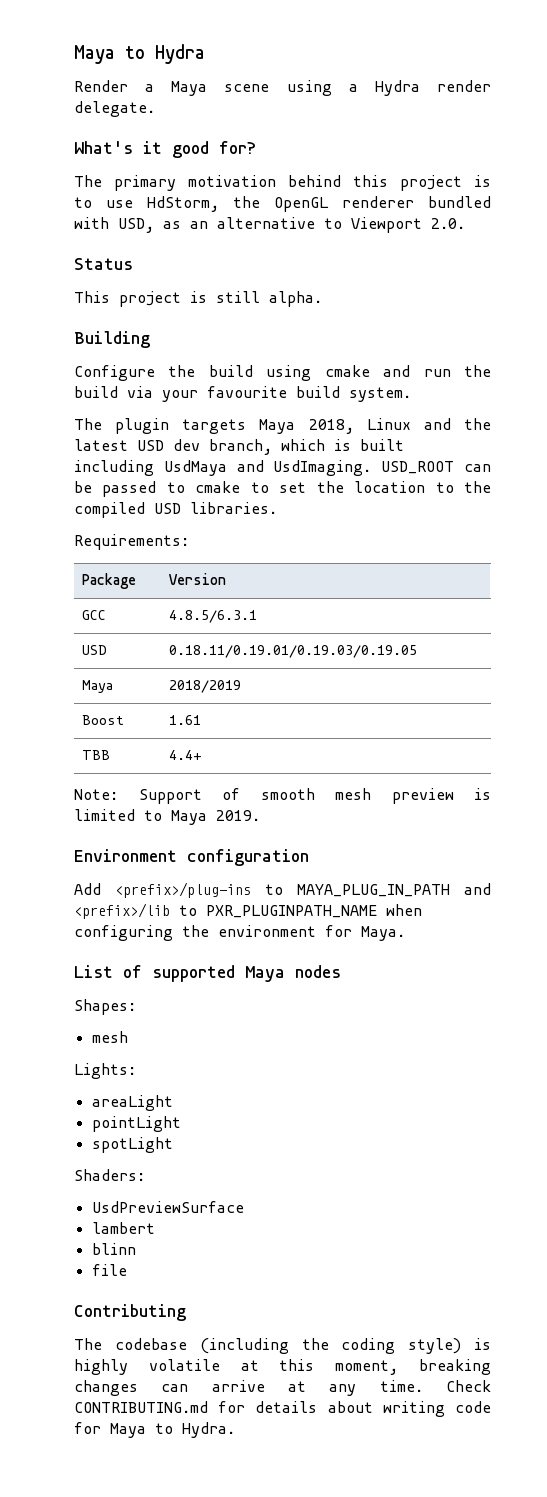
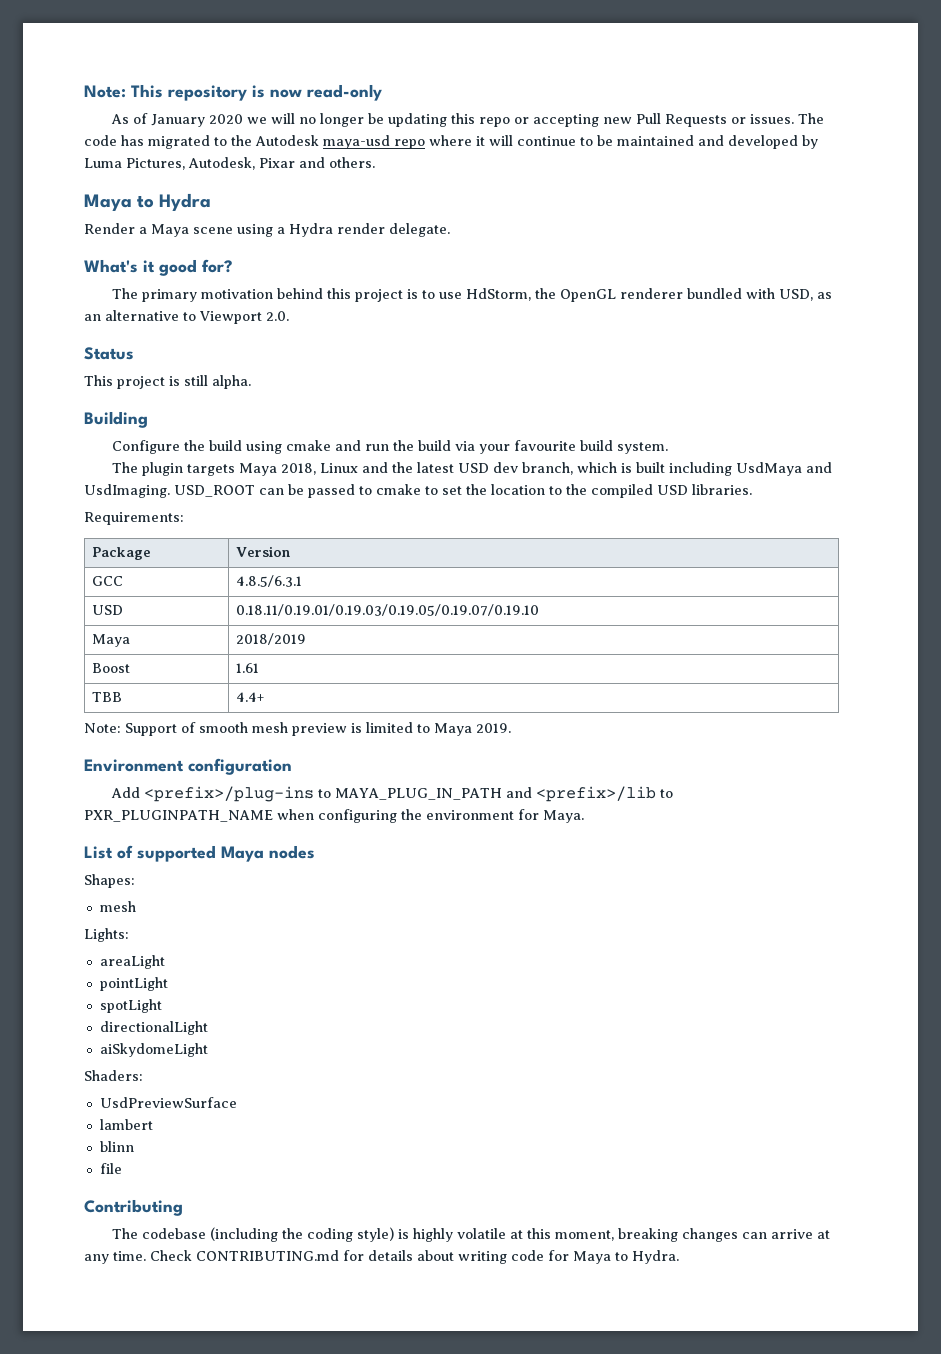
+ Note: This repository is now read-only
+ As of January 2020 we will no longer be updating this repo or accepting new Pull Requests or issues. The code has migrated to the Autodesk maya-usd repo where it will continue to be maintained and developed by Luma Pictures, Autodesk, Pixar and others.
- USD | 0.18.11/0.19.01/0.19.03/0.19.05
+ USD | 0.18.11/0.19.01/0.19.03/0.19.05/0.19.07/0.19.10
+ directionalLight
+ aiSkydomeLight

